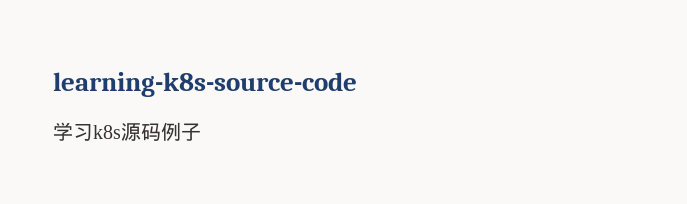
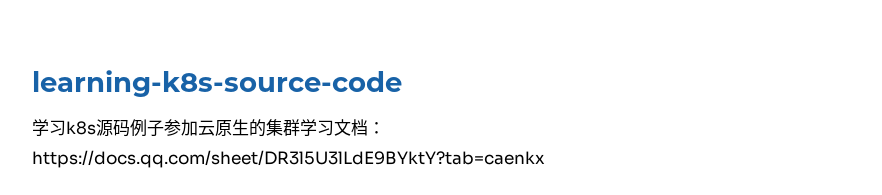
- 学习k8s源码例子
+ 学习k8s源码例子参加云原生的集群学习文档：https://docs.qq.com/sheet/DR3l5U3lLdE9BYktY?tab=caenkx

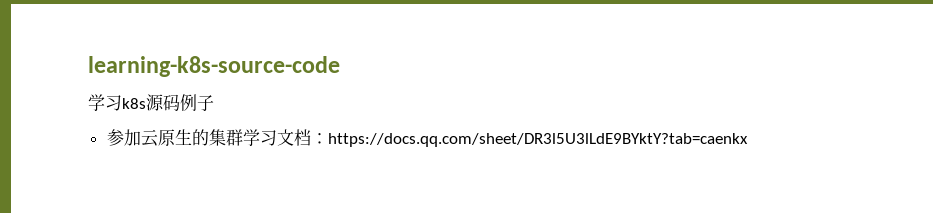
- 学习k8s源码例子参加云原生的集群学习文档：https://docs.qq.com/sheet/DR3l5U3lLdE9BYktY?tab=caenkx
+ 学习k8s源码例子
+ 参加云原生的集群学习文档：https://docs.qq.com/sheet/DR3l5U3lLdE9BYktY?tab=caenkx

